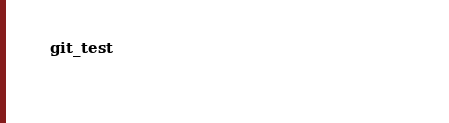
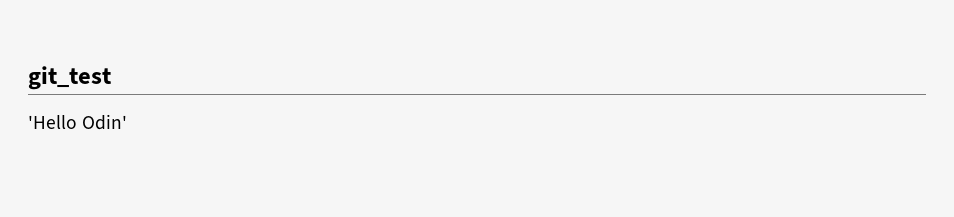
+ 'Hello Odin'

